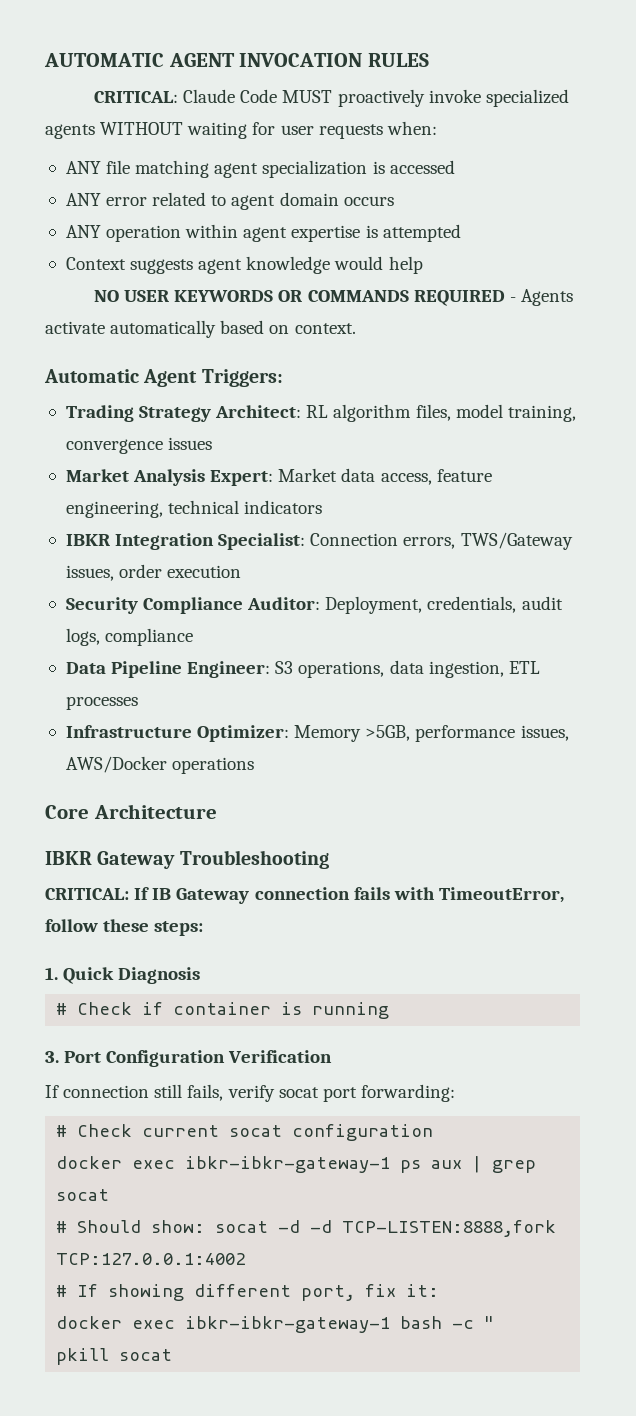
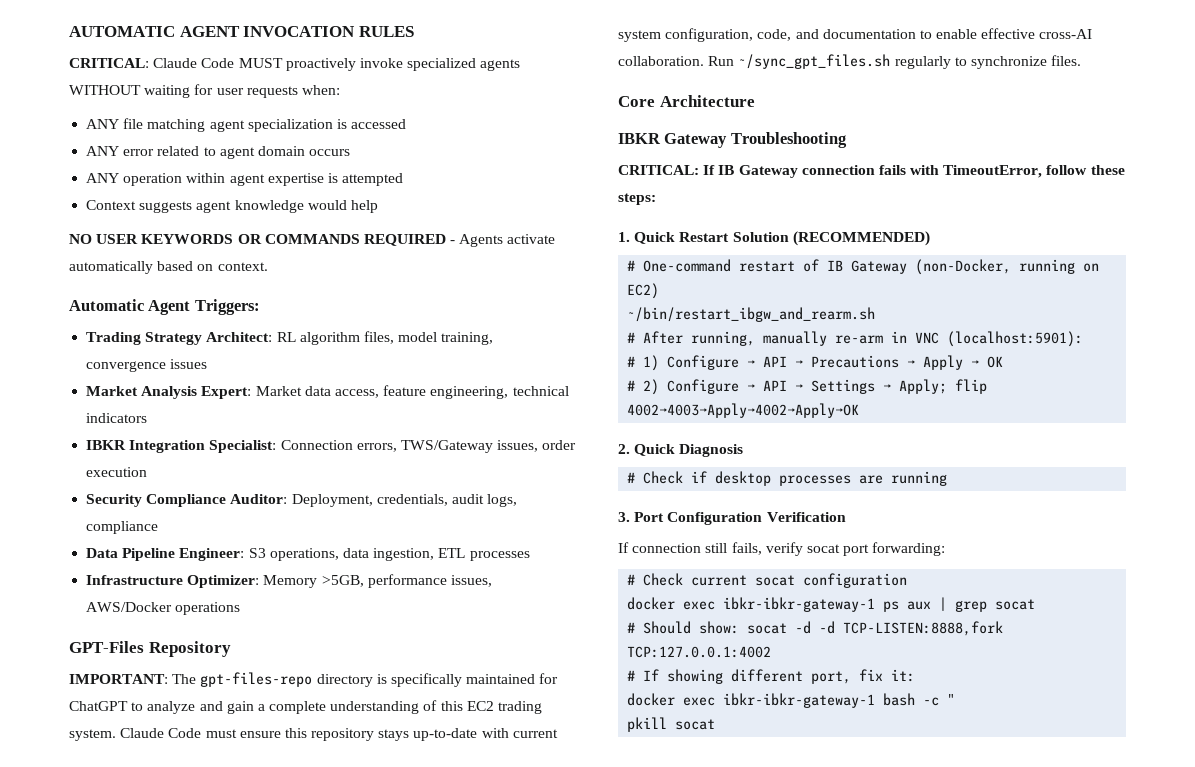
+ GPT-Files Repository
+ IMPORTANT: The gpt-files-repo directory is specifically maintained for ChatGPT to analyze and gain a complete understanding of this EC2 trading system. Claude Code must ensure this repository stays up-to-date with current system configuration, code, and documentation to enable effective cross-AI collaboration. Run ~/sync_gpt_files.sh regularly to synchronize files.
- 1. Quick Diagnosis
+ 1. Quick Restart Solution (RECOMMENDED)
+ # One-command restart of IB Gateway (non-Docker, running on EC2)
+ ~/bin/restart_ibgw_and_rearm.sh
+ # After running, manually re-arm in VNC (localhost:5901):
+ # 1) Configure → API → Precautions → Apply → OK
+ # 2) Configure → API → Settings → Apply; flip 4002→4003→Apply→4002→Apply→OK
+ 2. Quick Diagnosis
- # Check if container is running
+ # Check if desktop processes are running

